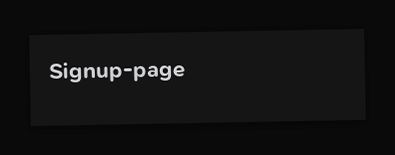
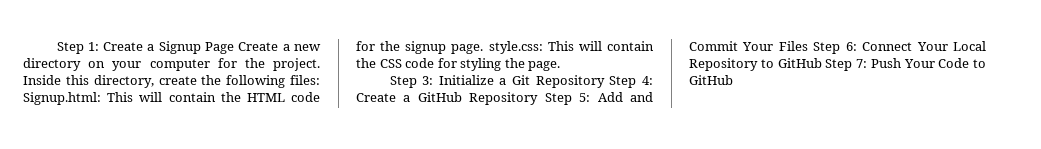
- Signup-page
+ Step 1: Create a Signup Page Create a new directory on your computer for the project. Inside this directory, create the following files: Signup.html: This will contain the HTML code for the signup page. style.css: This will contain the CSS code for styling the page.
+ Step 3: Initialize a Git Repository Step 4: Create a GitHub Repository Step 5: Add and Commit Your Files Step 6: Connect Your Local Repository to GitHub Step 7: Push Your Code to GitHub

